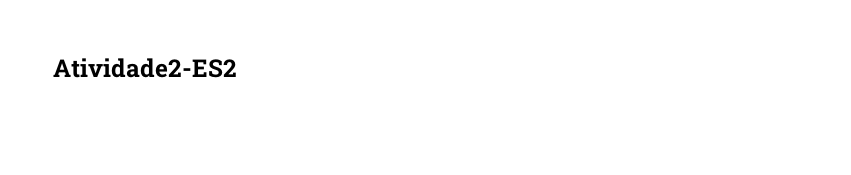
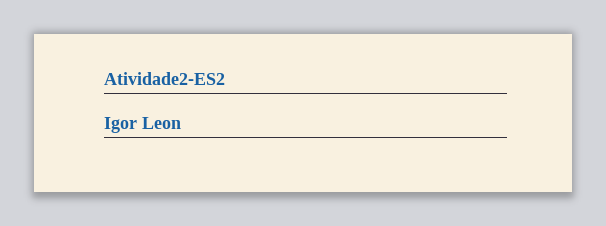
+ Igor Leon

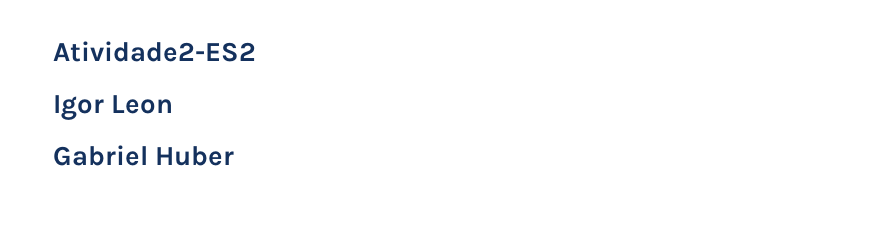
+ Gabriel Huber

